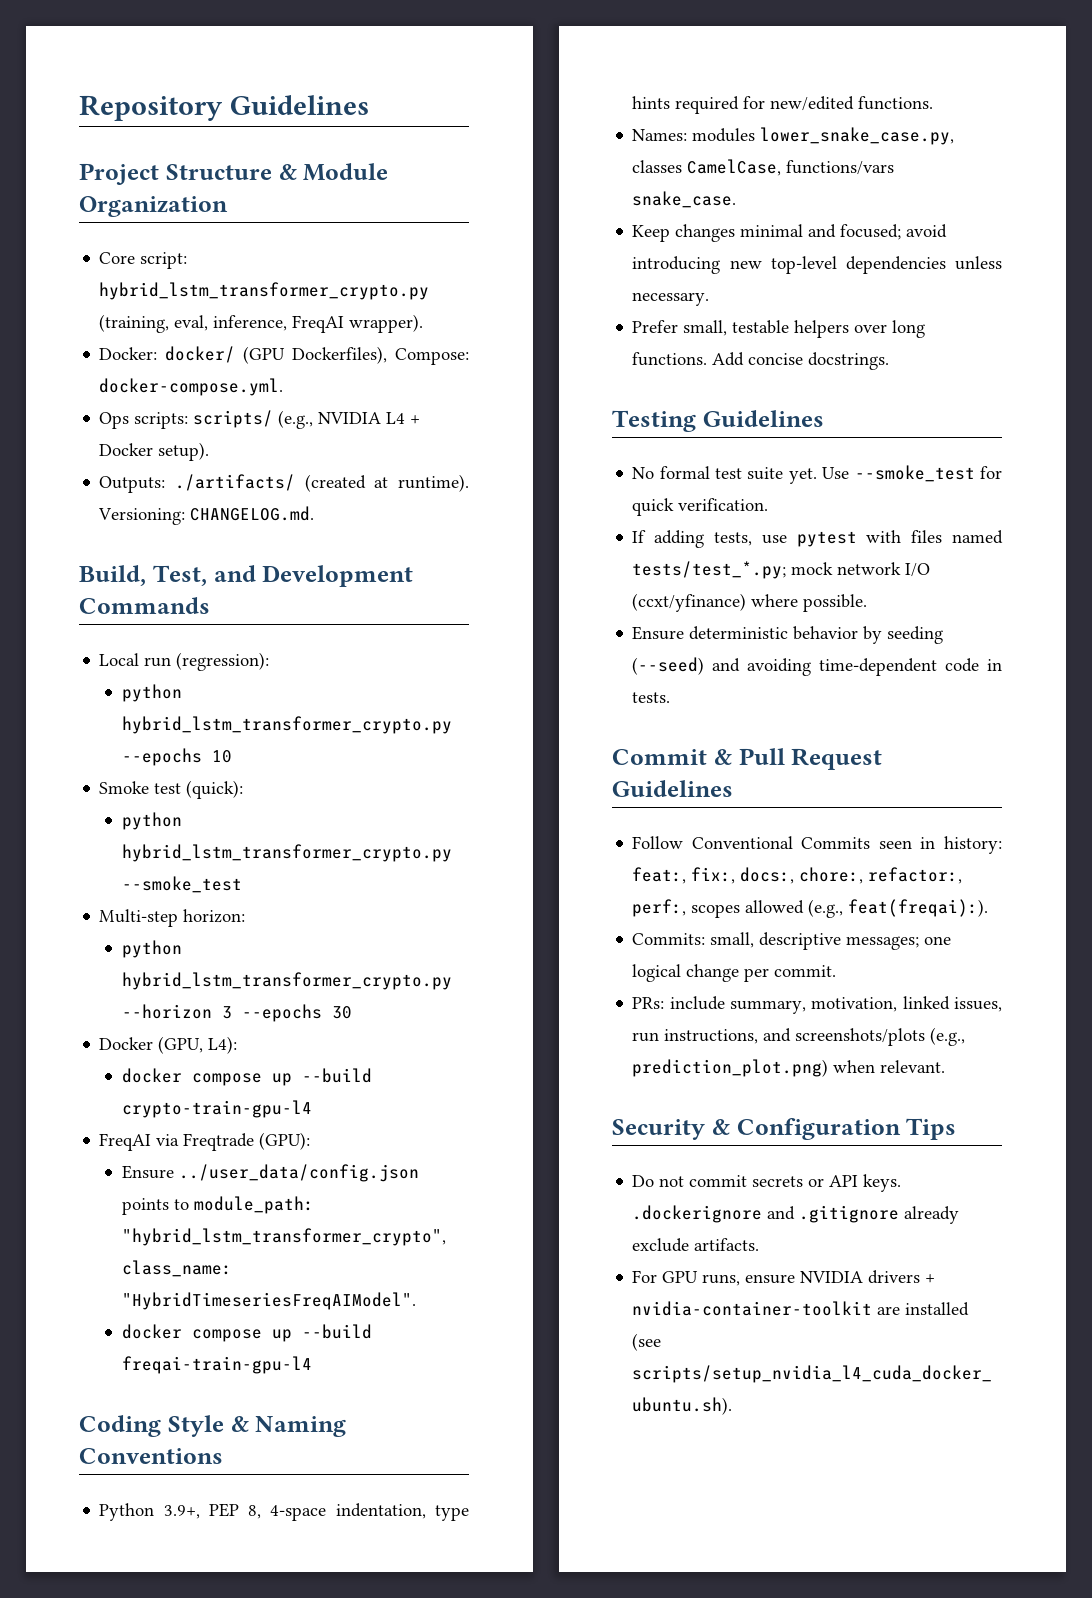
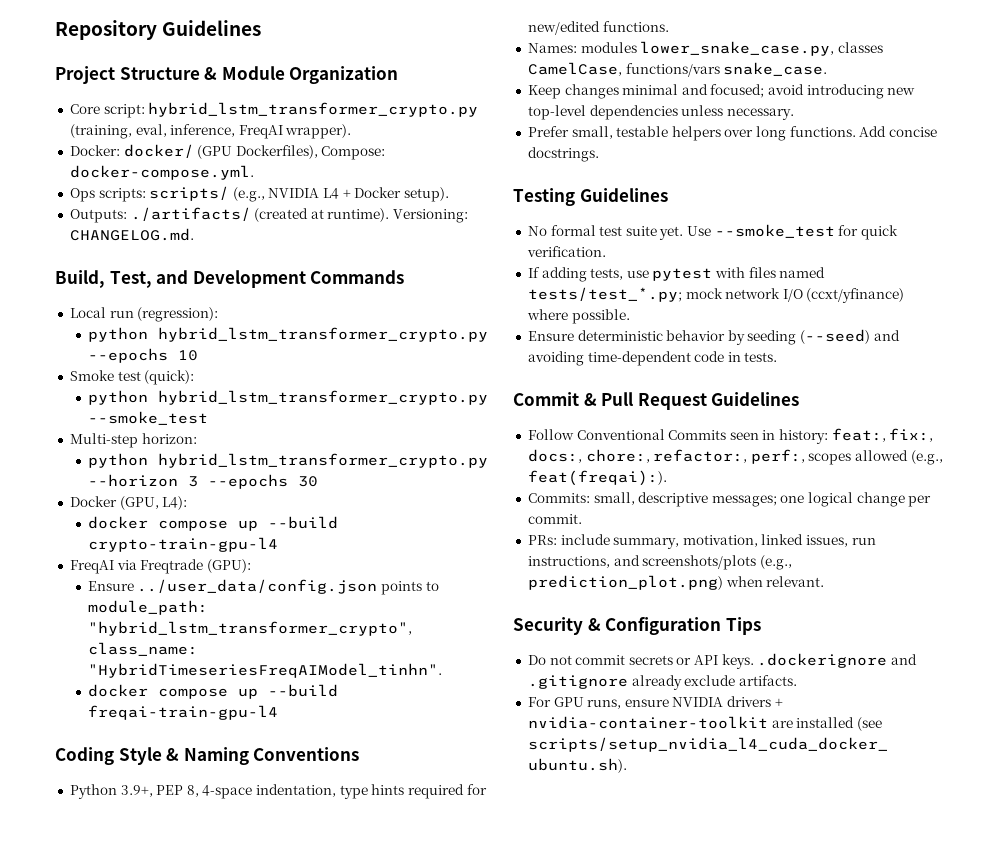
- Ensure ../user_data/config.json points to module_path: "hybrid_lstm_transformer_crypto", class_name: "HybridTimeseriesFreqAIModel".
+ Ensure ../user_data/config.json points to module_path: "hybrid_lstm_transformer_crypto", class_name: "HybridTimeseriesFreqAIModel_tinhn".

